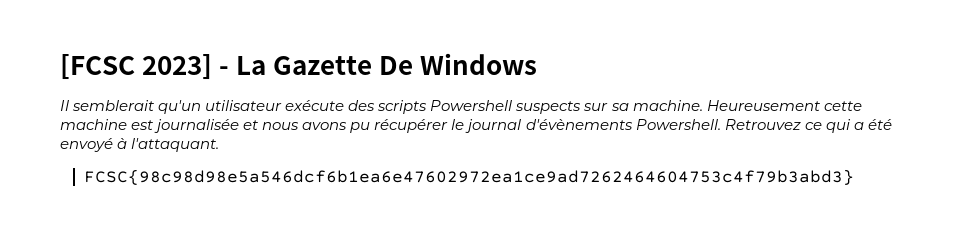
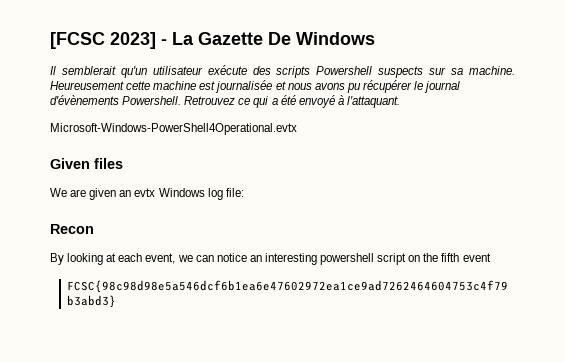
+ Microsoft-Windows-PowerShell4Operational.evtx
+ Given files
+ We are given an evtx Windows log file:
+ Recon
+ By looking at each event, we can notice an interesting powershell script on the fifth event

